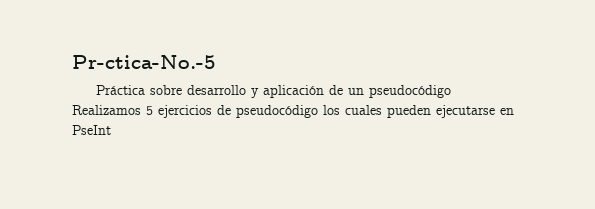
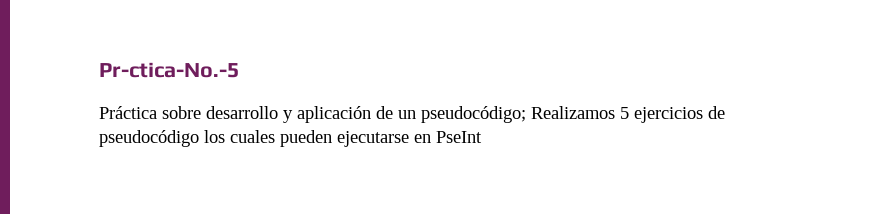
- Práctica sobre desarrollo y aplicación de un pseudocódigo Realizamos 5 ejercicios de pseudocódigo los cuales pueden ejecutarse en PseInt
+ Práctica sobre desarrollo y aplicación de un pseudocódigo; Realizamos 5 ejercicios de pseudocódigo los cuales pueden ejecutarse en PseInt

